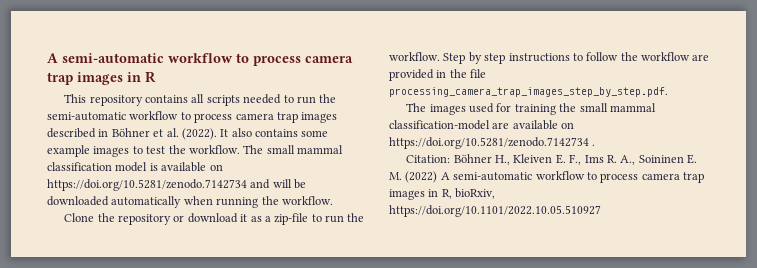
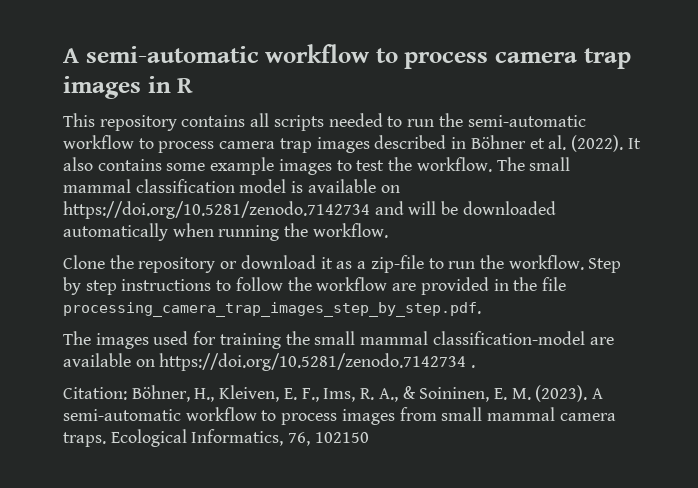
- Citation: Böhner H., Kleiven E. F., Ims R. A., Soininen E. M. (2022) A semi-automatic workflow to process camera trap images in R, bioRxiv, https://doi.org/10.1101/2022.10.05.510927
+ Citation: Böhner, H., Kleiven, E. F., Ims, R. A., & Soininen, E. M. (2023). A semi-automatic workflow to process images from small mammal camera traps. Ecological Informatics, 76, 102150

